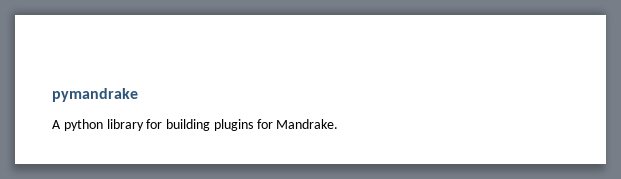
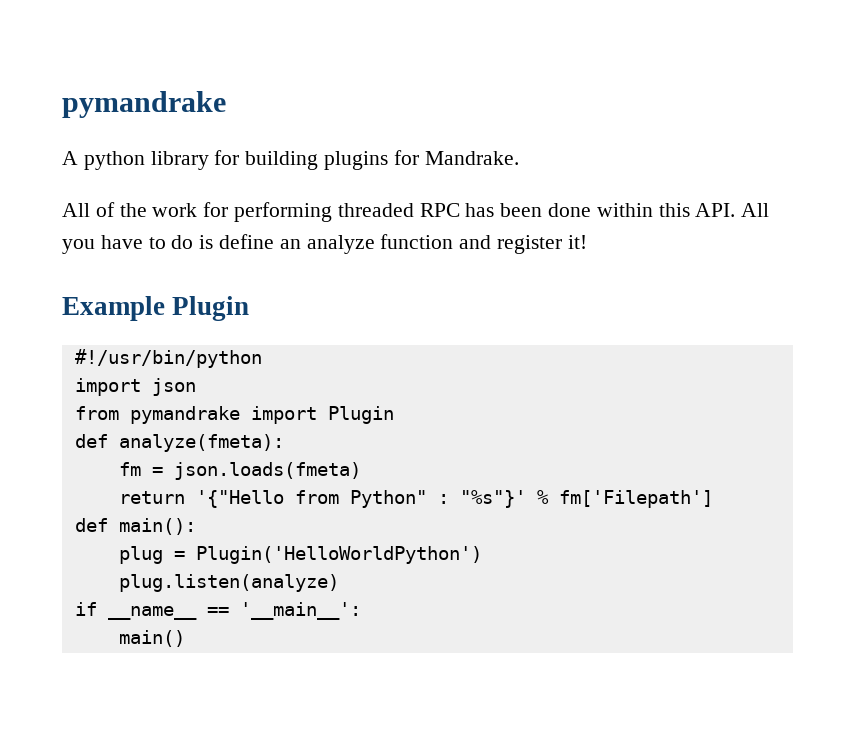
+ All of the work for performing threaded RPC has been done within this API. All you have to do is define an analyze function and register it!
+ Example Plugin
+ #!/usr/bin/python
+ import json
+ from pymandrake import Plugin
+ def analyze(fmeta):
+ fm = json.loads(fmeta)
+ return '{"Hello from Python" : "%s"}' % fm['Filepath']
+ def main():
+ plug = Plugin('HelloWorldPython')
+ plug.listen(analyze)
+ if __name__ == '__main__':
+ main()

